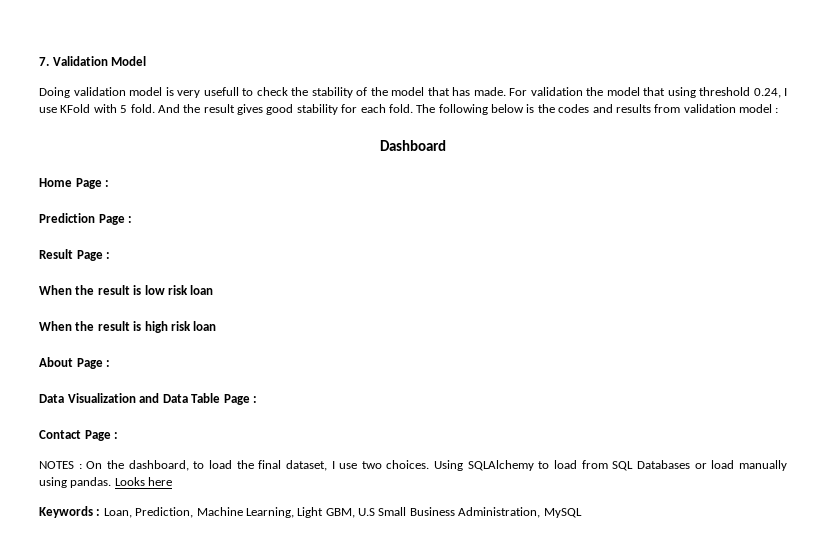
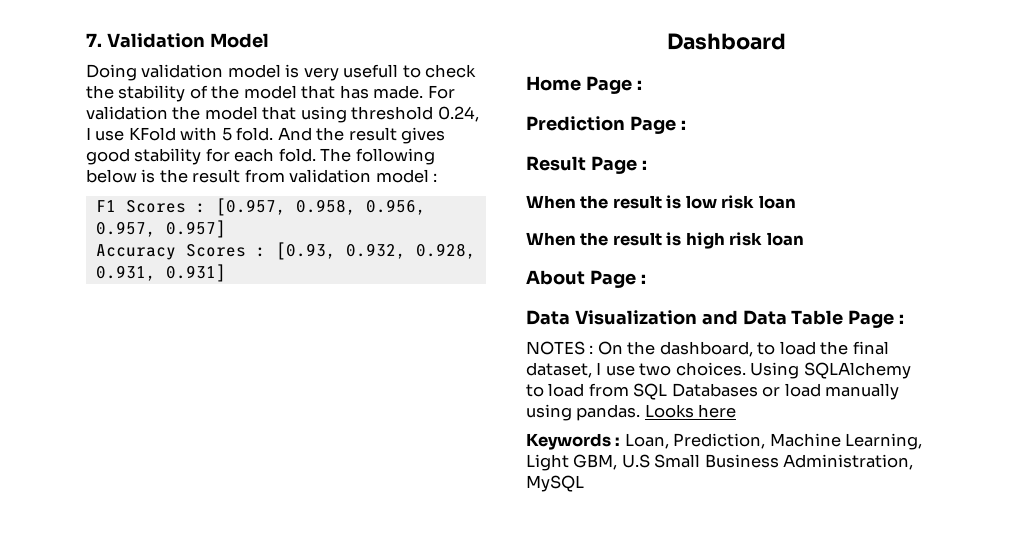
- The following below is the codes and results from validation model :
+ The following below is the result from validation model :
+ F1 Scores : [0.957, 0.958, 0.956, 0.957, 0.957]
+ Accuracy Scores : [0.93, 0.932, 0.928, 0.931, 0.931]
- Contact Page :

